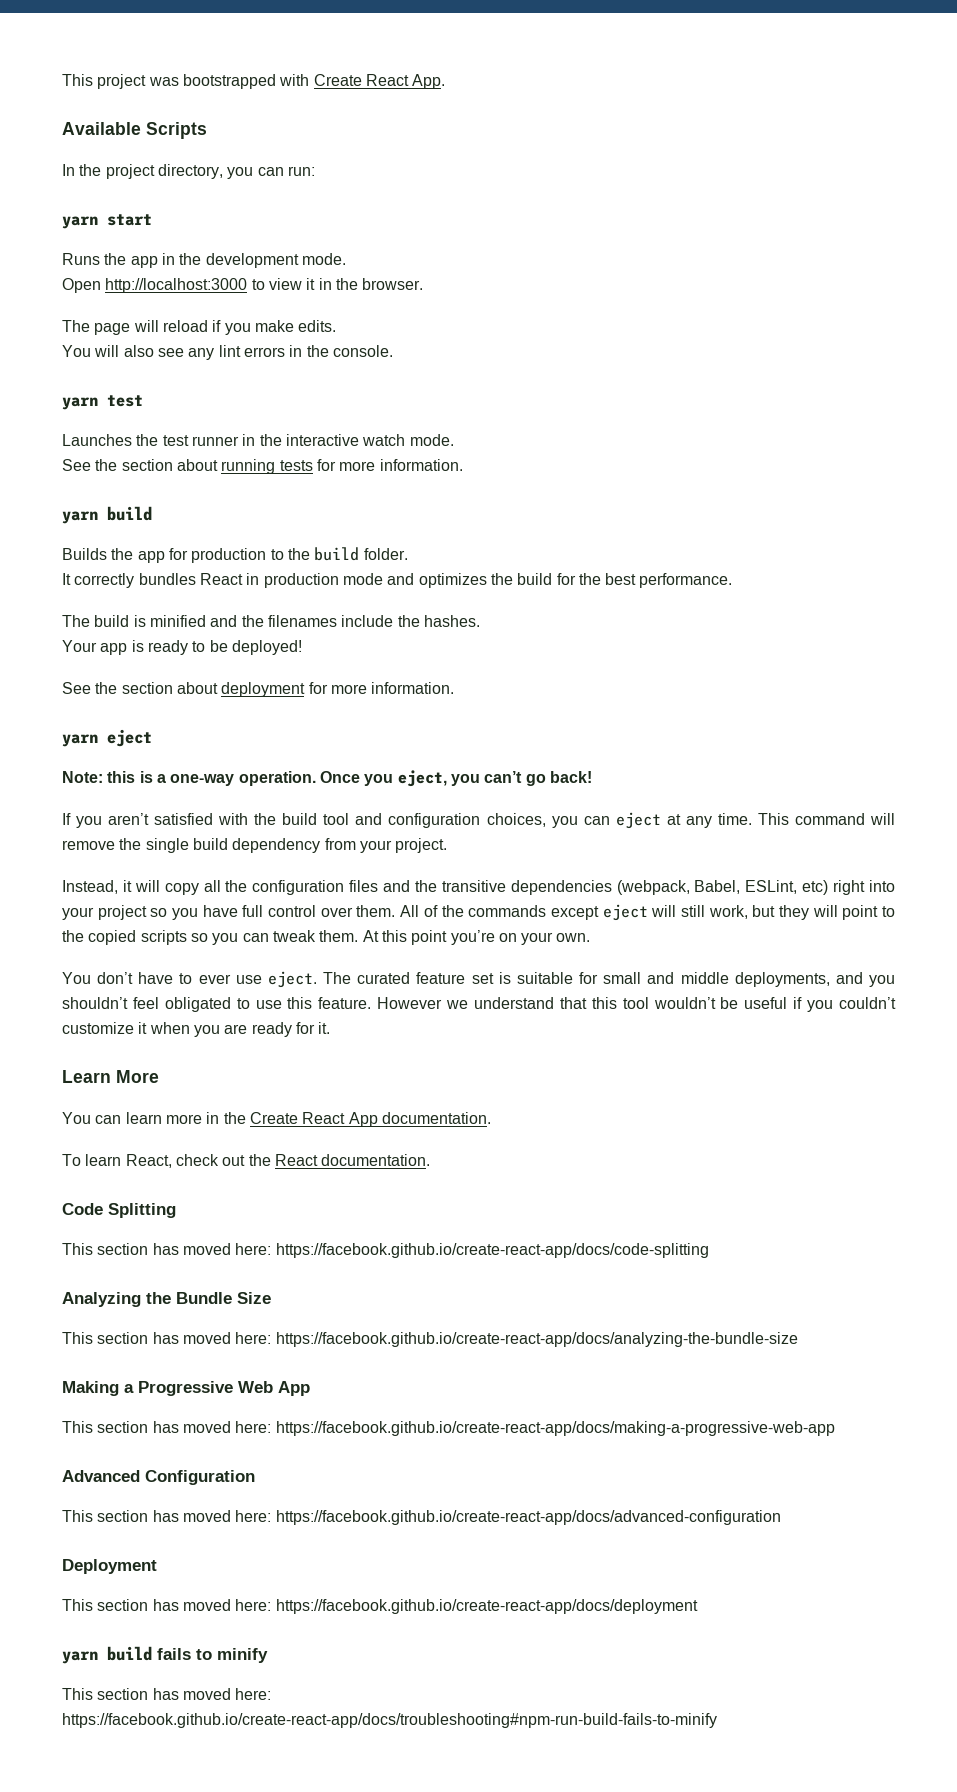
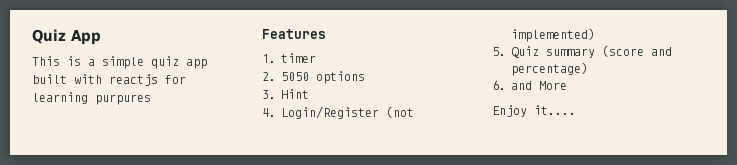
- This project was bootstrapped with Create React App.
- Available Scripts
- In the project directory, you can run:
- yarn start
- Runs the app in the development mode.
- Open http://localhost:3000 to view it in the browser.
- The page will reload if you make edits.
- You will also see any lint errors in the console.
- yarn test
- Launches the test runner in the interactive watch mode.
- See the section about running tests for more information.
- yarn build
- Builds the app for production to the build folder.
- It correctly bundles React in production mode and optimizes the build for the best performance.
- The build is minified and the filenames include the hashes.
- Your app is ready to be deployed!
- See the section about deployment for more information.
- yarn eject
- Note: this is a one-way operation. Once you eject, you can’t go back!
- If you aren’t satisfied with the build tool and configuration choices, you can eject at any time. This command will remove the single build dependency from your project.
- Instead, it will copy all the configuration files and the transitive dependencies (webpack, Babel, ESLint, etc) right into your project so you have full control over them. All of the commands except eject will still work, but they will point to the copied scripts so you can tweak them. At this point you’re on your own.
- You don’t have to ever use eject. The curated feature set is suitable for small and middle deployments, and you shouldn’t feel obligated to use this feature. However we understand that this tool wouldn’t be useful if you couldn’t customize it when you are ready for it.
- Learn More
- You can learn more in the Create React App documentation.
- To learn React, check out the React documentation.
- Code Splitting
- This section has moved here: https://facebook.github.io/create-react-app/docs/code-splitting
- Analyzing the Bundle Size
- This section has moved here: https://facebook.github.io/create-react-app/docs/analyzing-the-bundle-size
- Making a Progressive Web App
- This section has moved here: https://facebook.github.io/create-react-app/docs/making-a-progressive-web-app
- Advanced Configuration
- This section has moved here: https://facebook.github.io/create-react-app/docs/advanced-configuration
- Deployment
- This section has moved here: https://facebook.github.io/create-react-app/docs/deployment
- yarn build fails to minify
- This section has moved here: https://facebook.github.io/create-react-app/docs/troubleshooting#npm-run-build-fails-to-minify
+ Quiz App
+ This is a simple quiz app built with reactjs for learning purpures
+ Features
+ 1. timer
+ 2. 5050 options
+ 3. Hint
+ 4. Login/Register (not implemented)
+ 5. Quiz summary (score and percentage)
+ 6. and More
+ Enjoy it....

